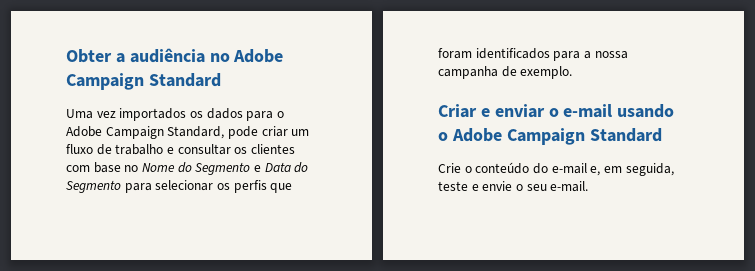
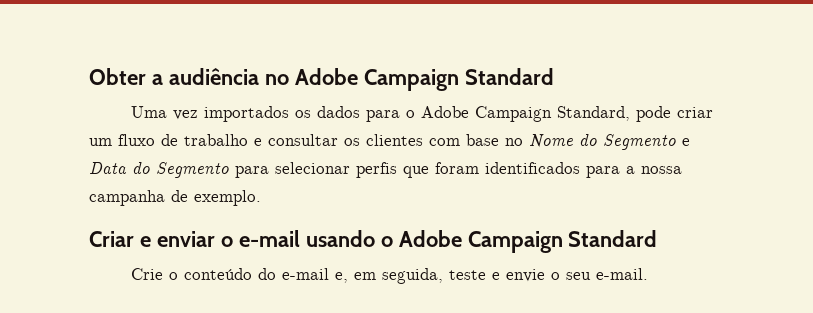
- Uma vez importados os dados para o Adobe Campaign Standard, pode criar um fluxo de trabalho e consultar os clientes com base no Nome do Segmento e Data do Segmento para selecionar os perfis que foram identificados para a nossa campanha de exemplo.
+ Uma vez importados os dados para o Adobe Campaign Standard, pode criar um fluxo de trabalho e consultar os clientes com base no Nome do Segmento e Data do Segmento para selecionar perfis que foram identificados para a nossa campanha de exemplo.

